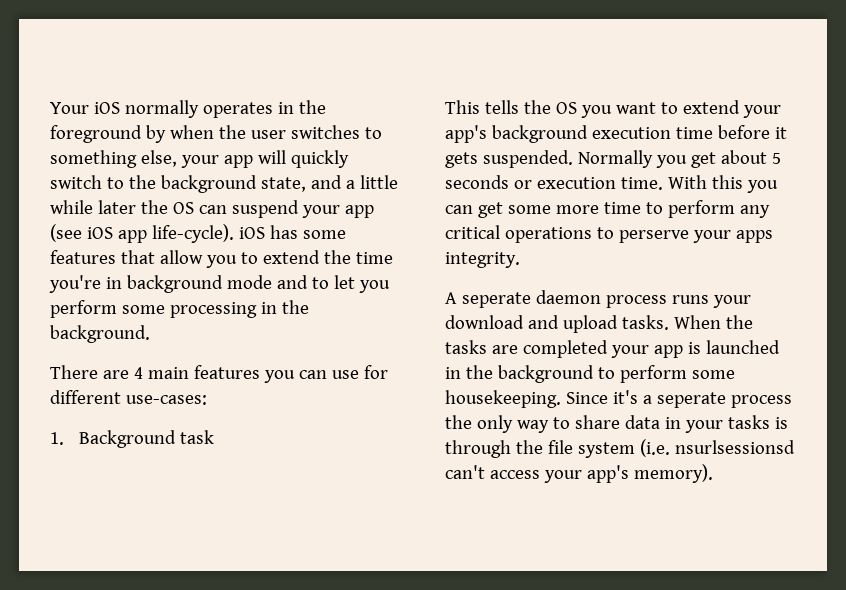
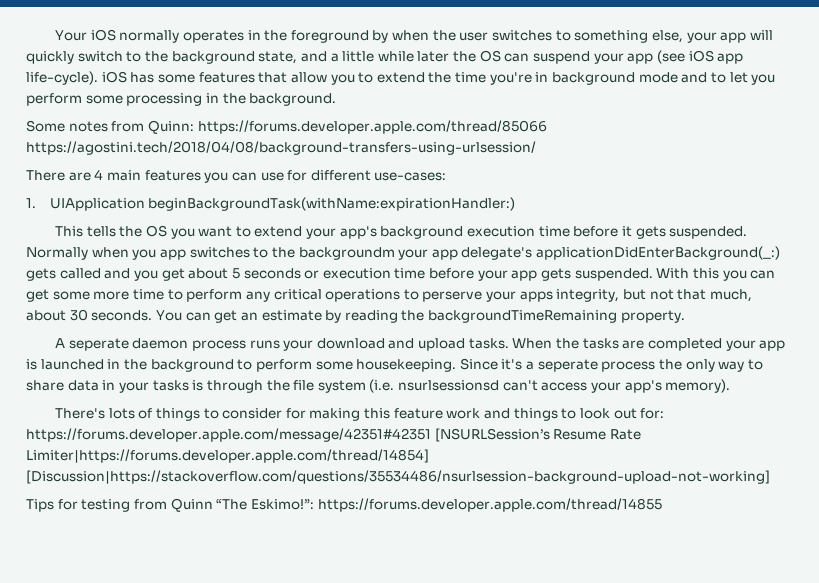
+ Some notes from Quinn: https://forums.developer.apple.com/thread/85066 https://agostini.tech/2018/04/08/background-transfers-using-urlsession/
- 1. Background task
+ 1. UIApplication beginBackgroundTask(withName:expirationHandler:)
- Normally you get about 5 seconds or execution time.
+ Normally when you app switches to the backgroundm your app delegate's applicationDidEnterBackground(_:) gets called and you get about 5 seconds or execution time before your app gets suspended.
- With this you can get some more time to perform any critical operations to perserve your apps integrity.
+ With this you can get some more time to perform any critical operations to perserve your apps integrity, but not that much, about 30 seconds. You can get an estimate by reading the backgroundTimeRemaining property.
+ There's lots of things to consider for making this feature work and things to look out for: https://forums.developer.apple.com/message/42351#42351 [NSURLSession’s Resume Rate Limiter|https://forums.developer.apple.com/thread/14854] [Discussion|https://stackoverflow.com/questions/35534486/nsurlsession-background-upload-not-working]
+ Tips for testing from Quinn “The Eskimo!”: https://forums.developer.apple.com/thread/14855

